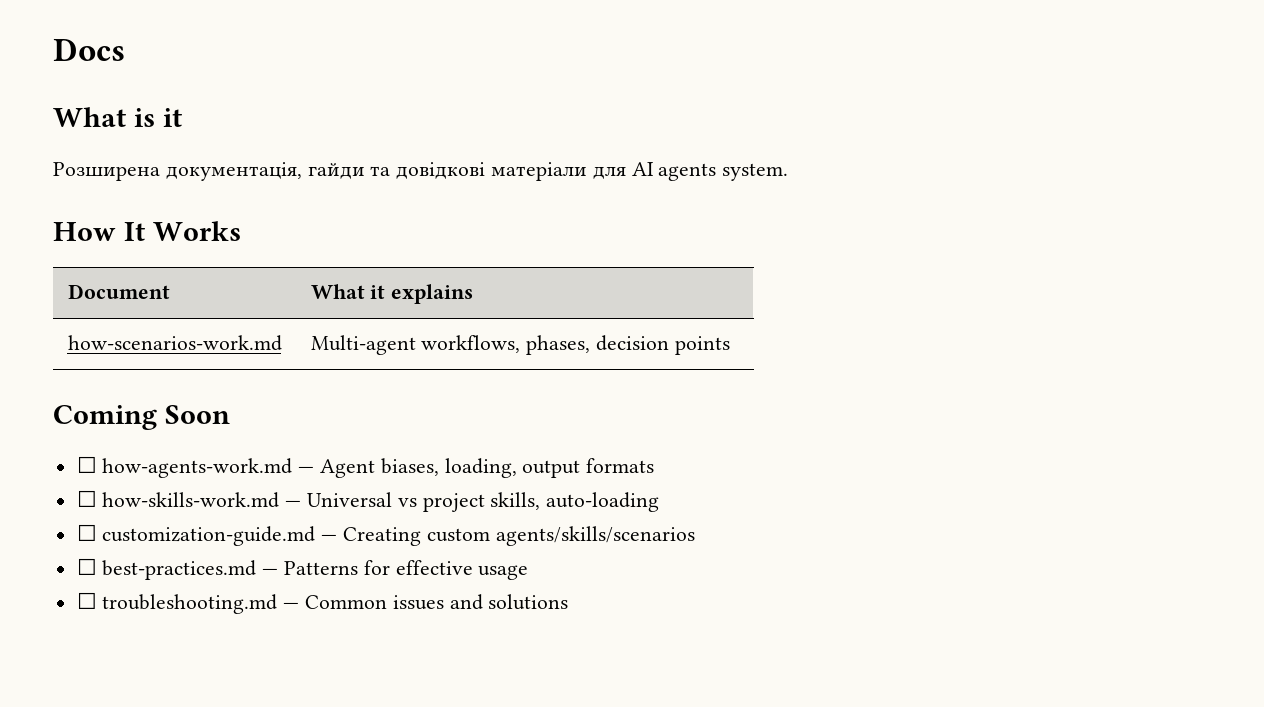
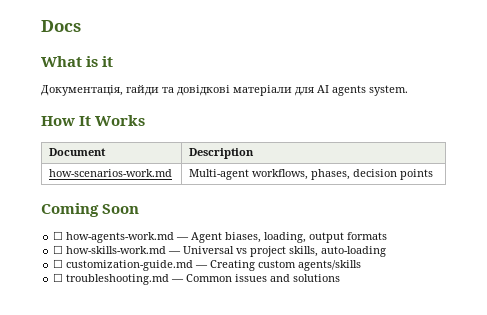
- Розширена документація, гайди та довідкові матеріали для AI agents system.
+ Документація, гайди та довідкові матеріали для AI agents system.
- Document | What it explains
+ Document | Description
- ☐ customization-guide.md — Creating custom agents/skills/scenarios
- ☐ best-practices.md — Patterns for effective usage
+ ☐ customization-guide.md — Creating custom agents/skills

